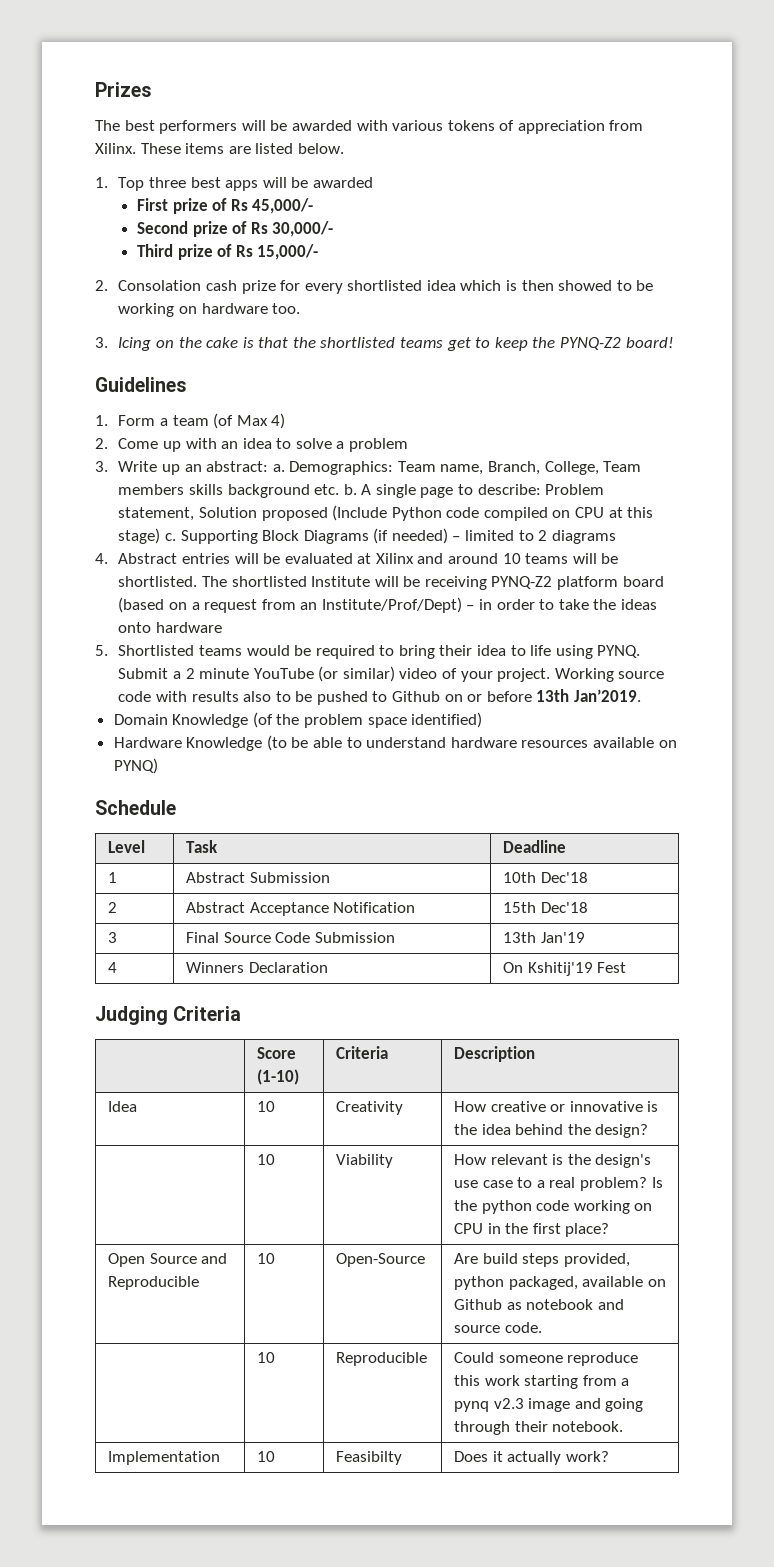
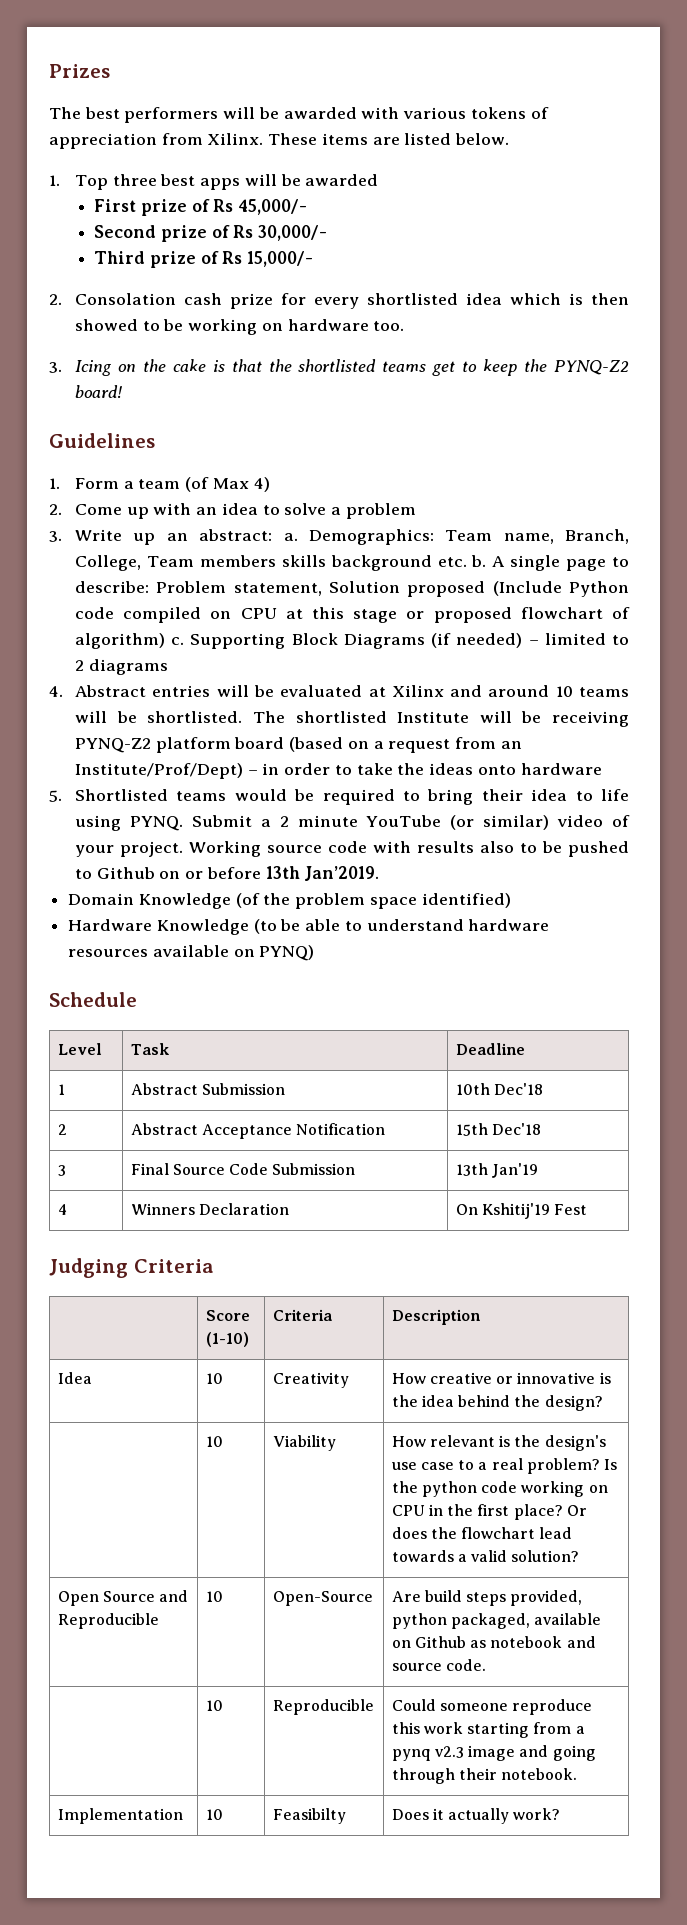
- A single page to describe: Problem statement, Solution proposed (Include Python code compiled on CPU at this stage) c.
+ A single page to describe: Problem statement, Solution proposed (Include Python code compiled on CPU at this stage or proposed flowchart of algorithm) c.
- | 10 | Viability | How relevant is the design's use case to a real problem? Is the python code working on CPU in the first place?
+ | 10 | Viability | How relevant is the design's use case to a real problem? Is the python code working on CPU in the first place? Or does the flowchart lead towards a valid solution?

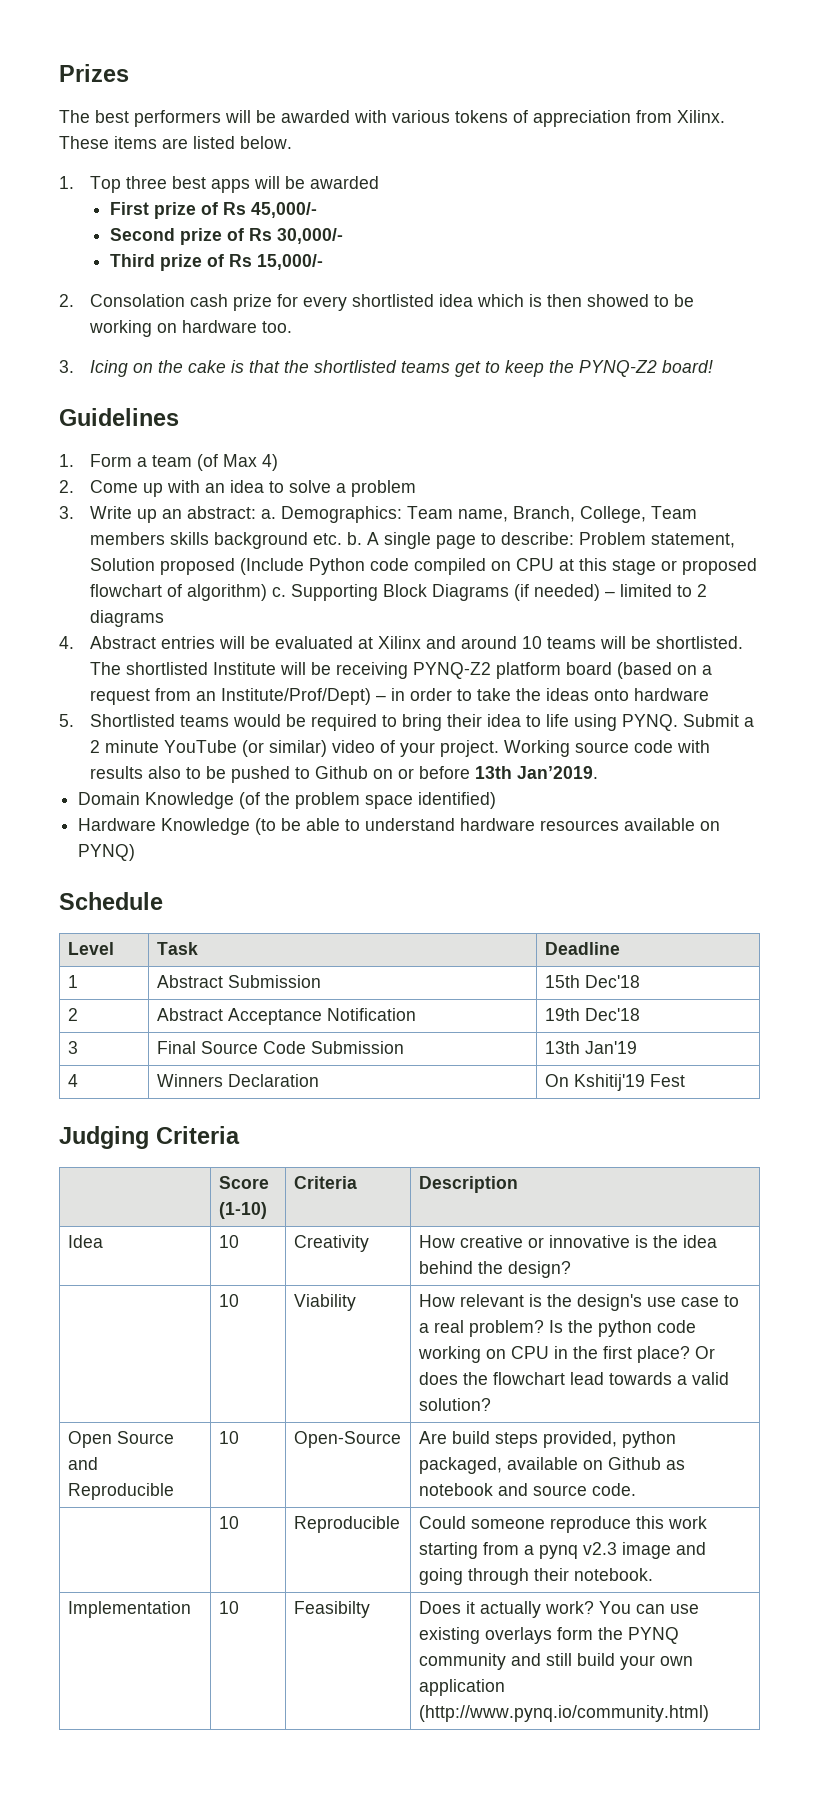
- 1 | Abstract Submission | 10th Dec'18
+ 1 | Abstract Submission | 15th Dec'18
- 2 | Abstract Acceptance Notification | 15th Dec'18
+ 2 | Abstract Acceptance Notification | 19th Dec'18
- Implementation | 10 | Feasibilty | Does it actually work?
+ Implementation | 10 | Feasibilty | Does it actually work? You can use existing overlays form the PYNQ community and still build your own application (http://www.pynq.io/community.html)

